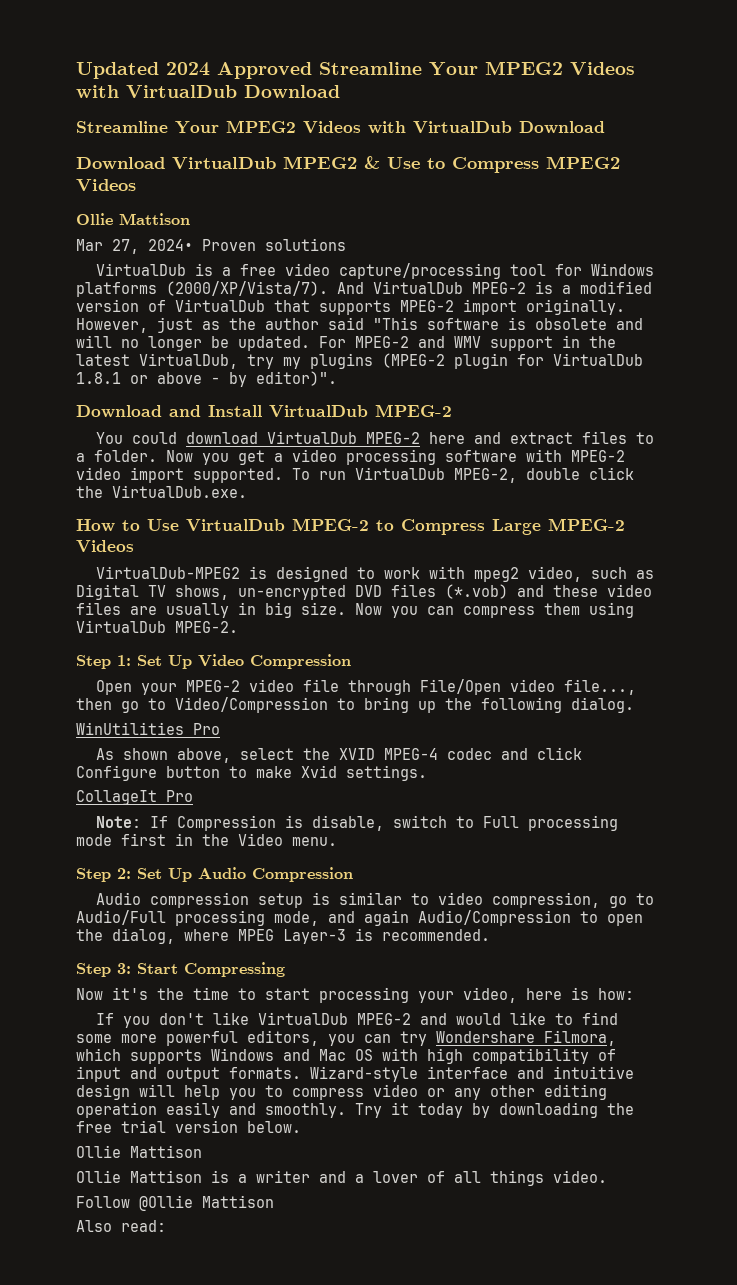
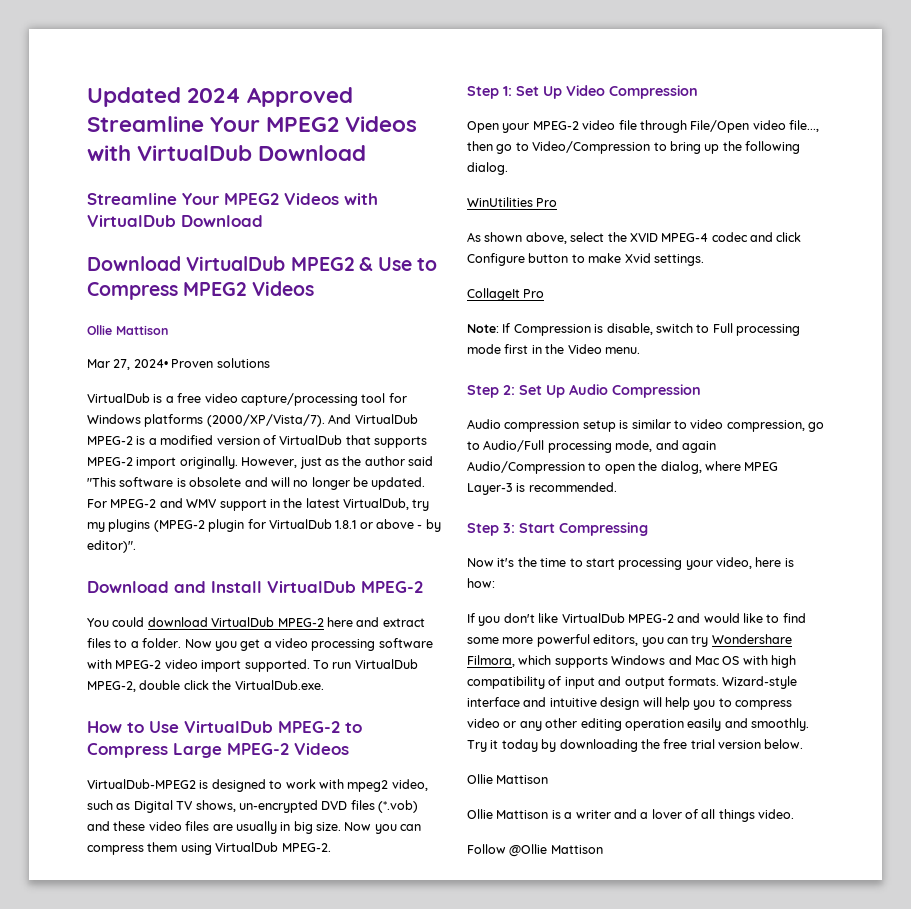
- Also read:

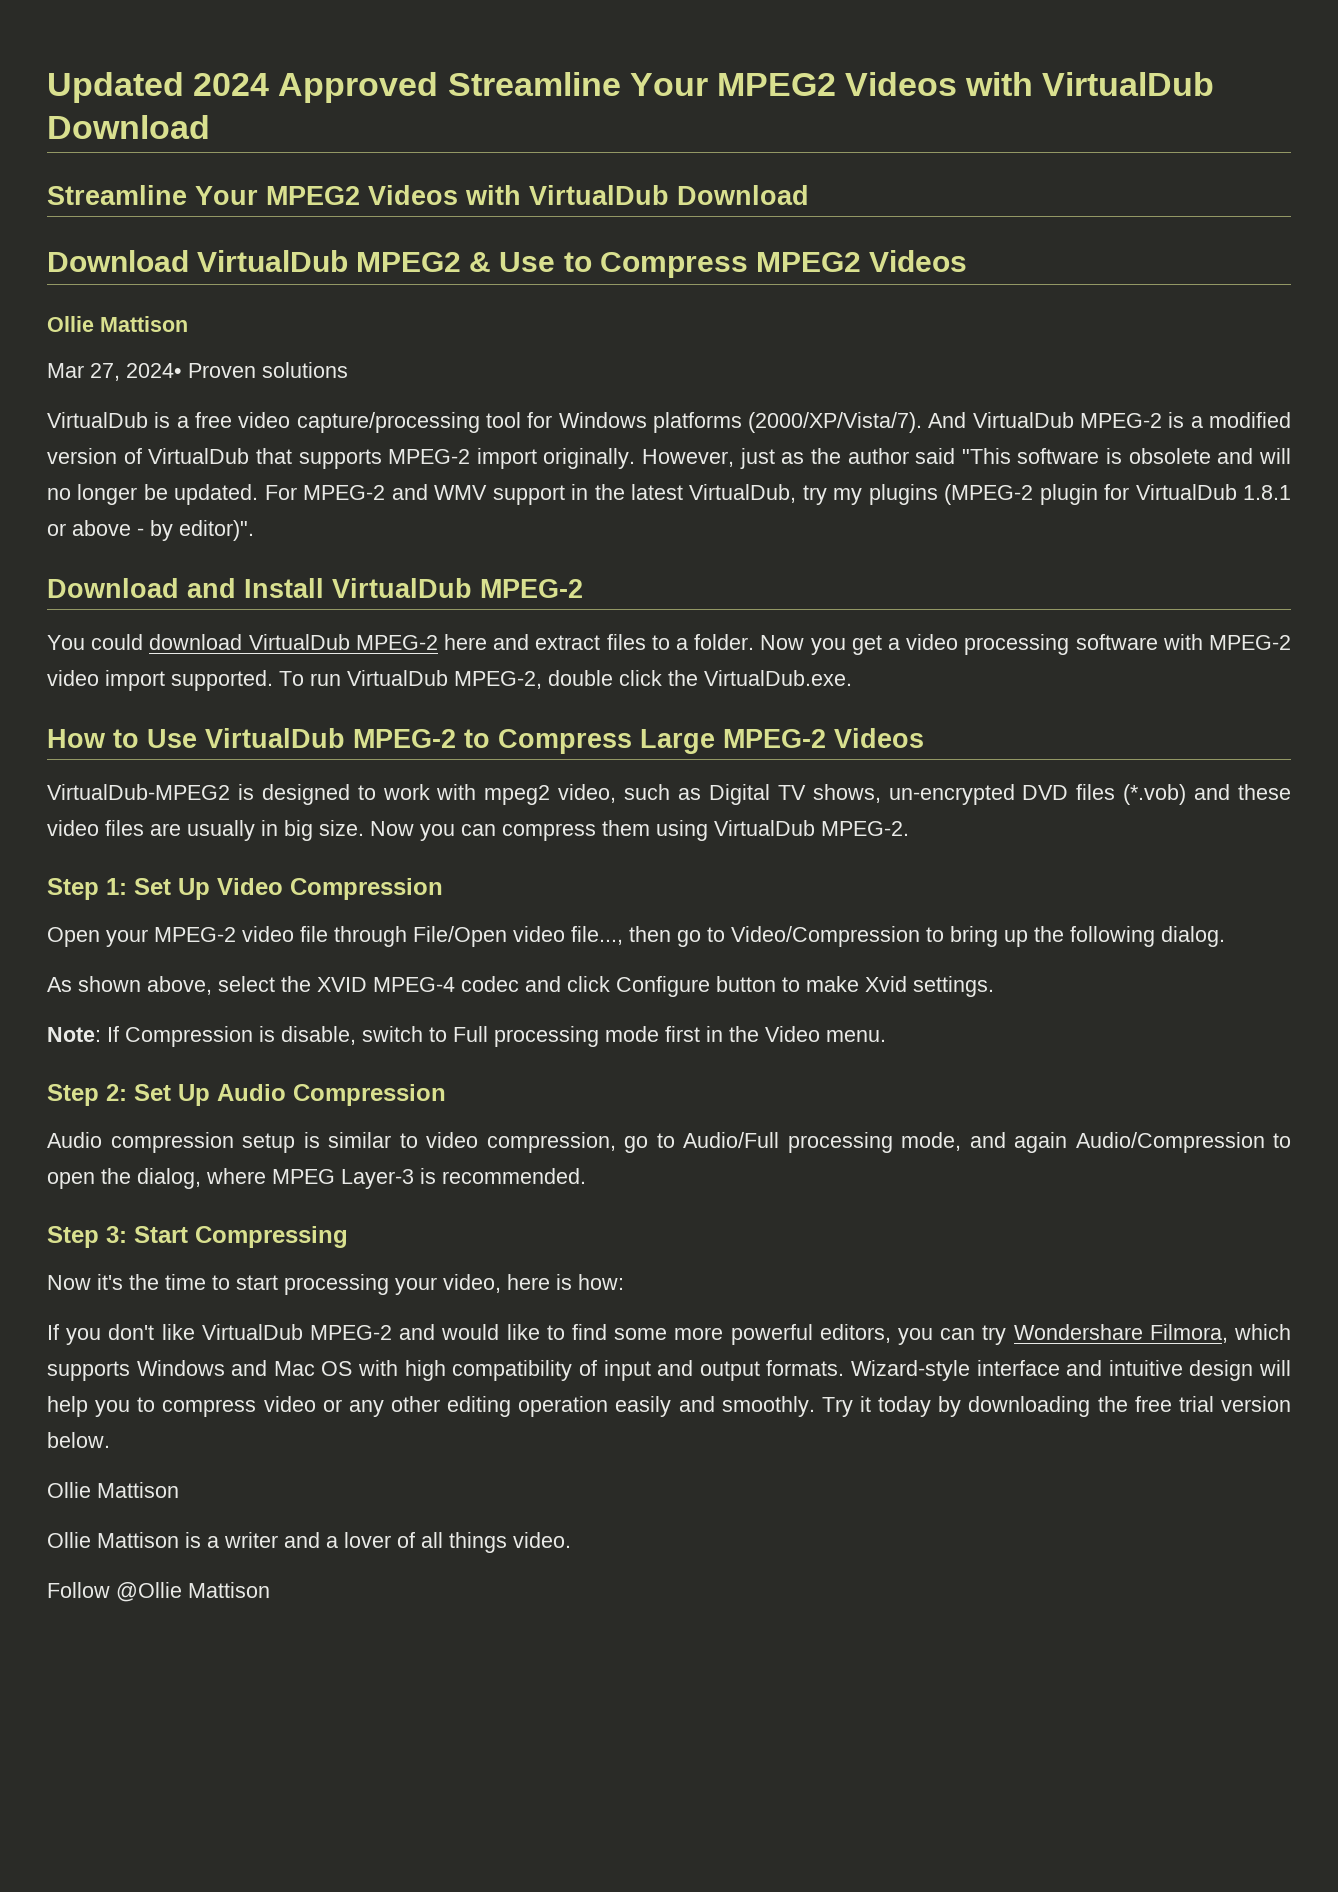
- WinUtilities Pro
- CollageIt Pro

